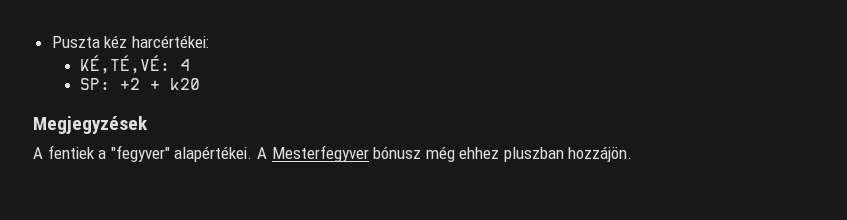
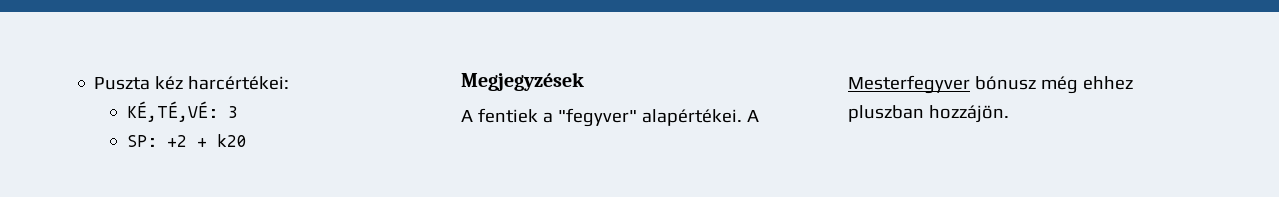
- KÉ,TÉ,VÉ: 4
+ KÉ,TÉ,VÉ: 3

